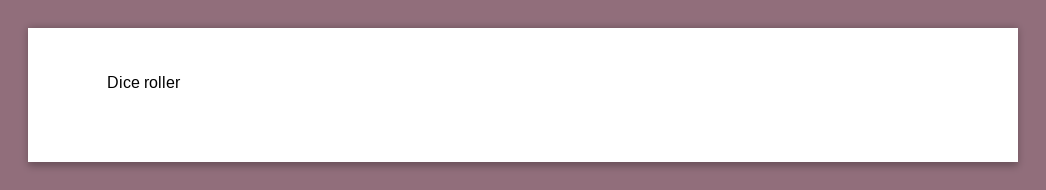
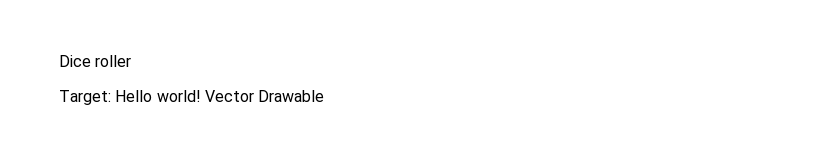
+ Target: Hello world! Vector Drawable

